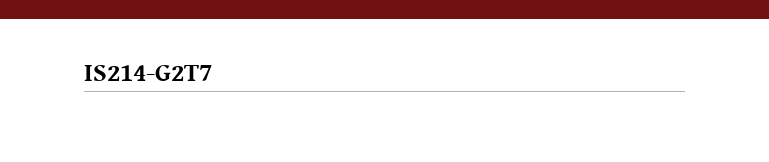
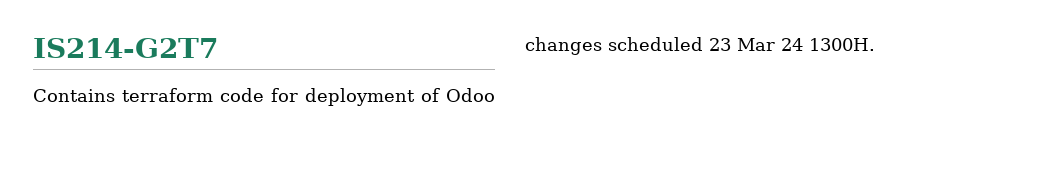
+ Contains terraform code for deployment of Odoo changes scheduled 23 Mar 24 1300H.

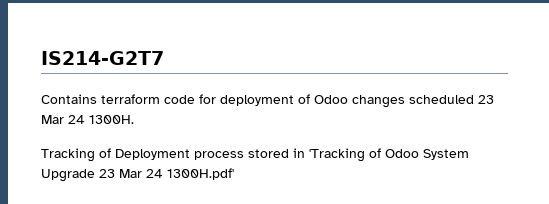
+ Tracking of Deployment process stored in 'Tracking of Odoo System Upgrade 23 Mar 24 1300H.pdf'

